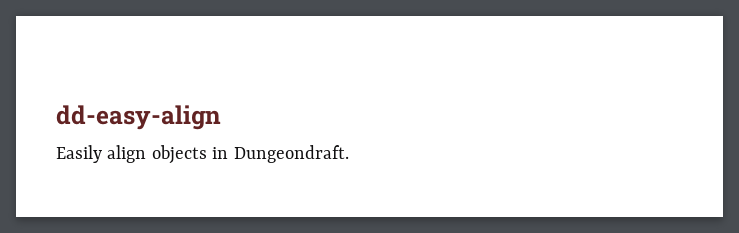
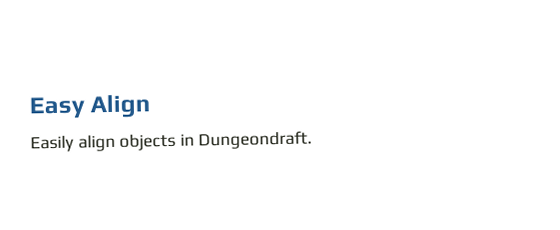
- dd-easy-align
+ Easy Align

